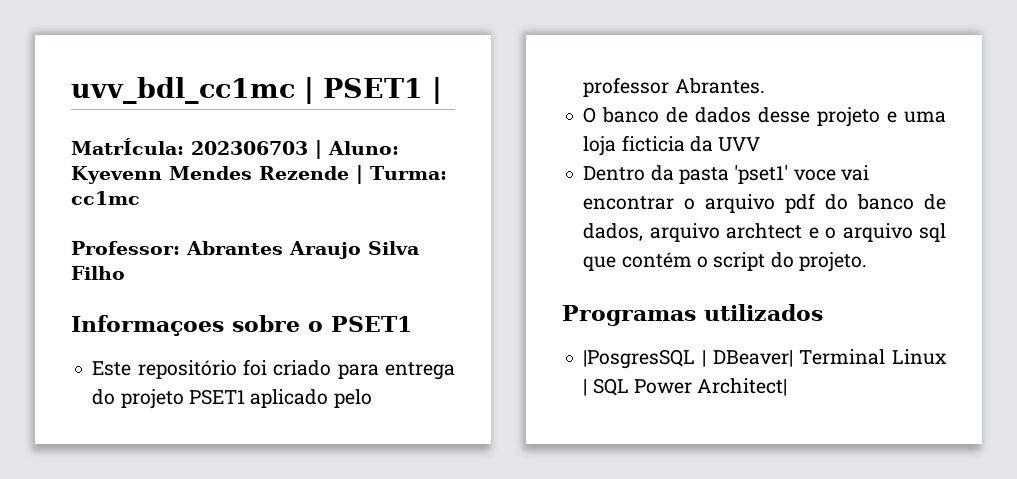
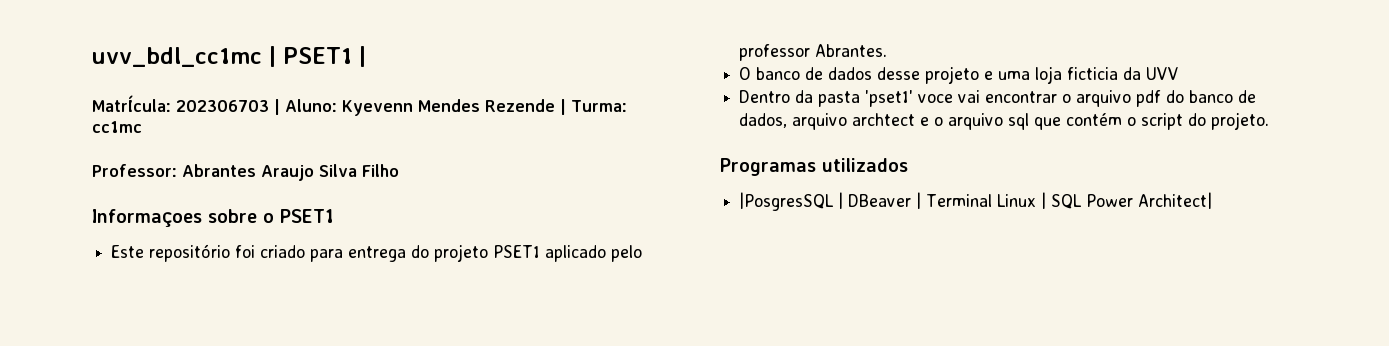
- |PosgresSQL | DBeaver| Terminal Linux | SQL Power Architect|
+ |PosgresSQL | DBeaver | Terminal Linux | SQL Power Architect|

